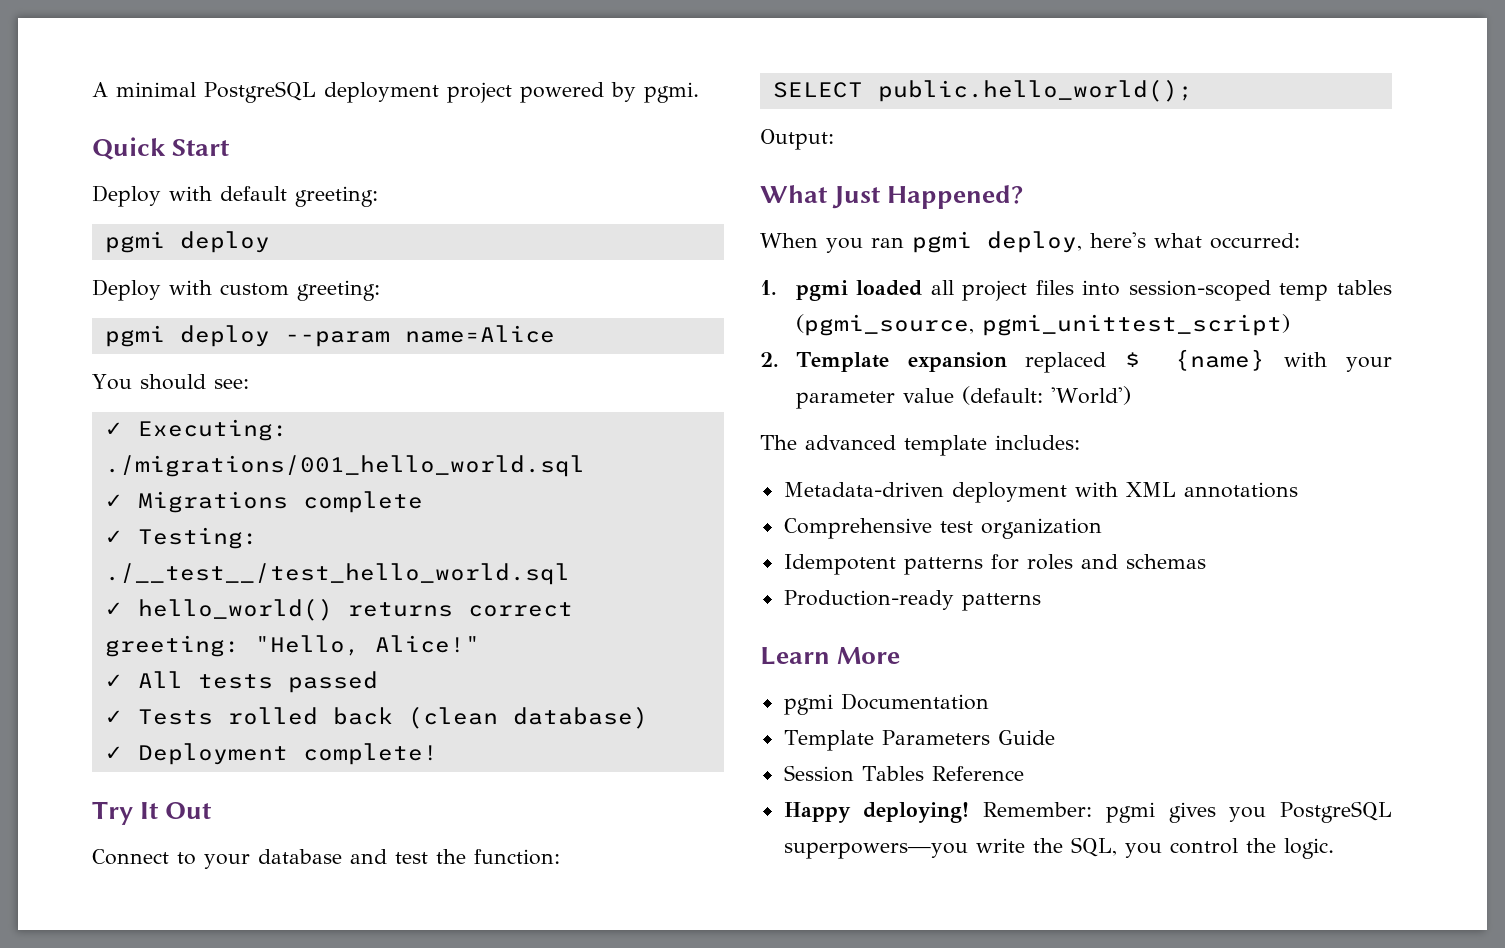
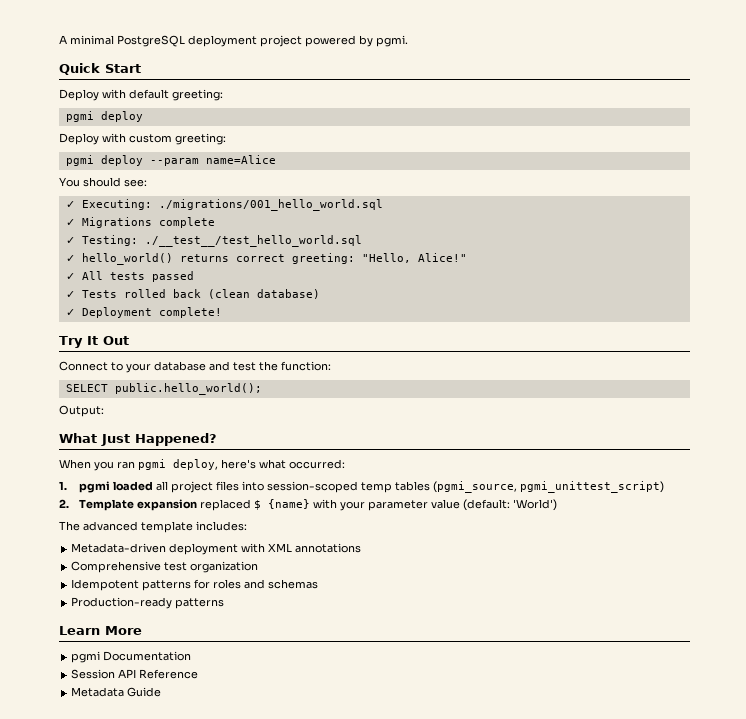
- Template Parameters Guide
- Session Tables Reference
+ Session API Reference
- Happy deploying! Remember: pgmi gives you PostgreSQL superpowers—you write the SQL, you control the logic.
+ Metadata Guide

